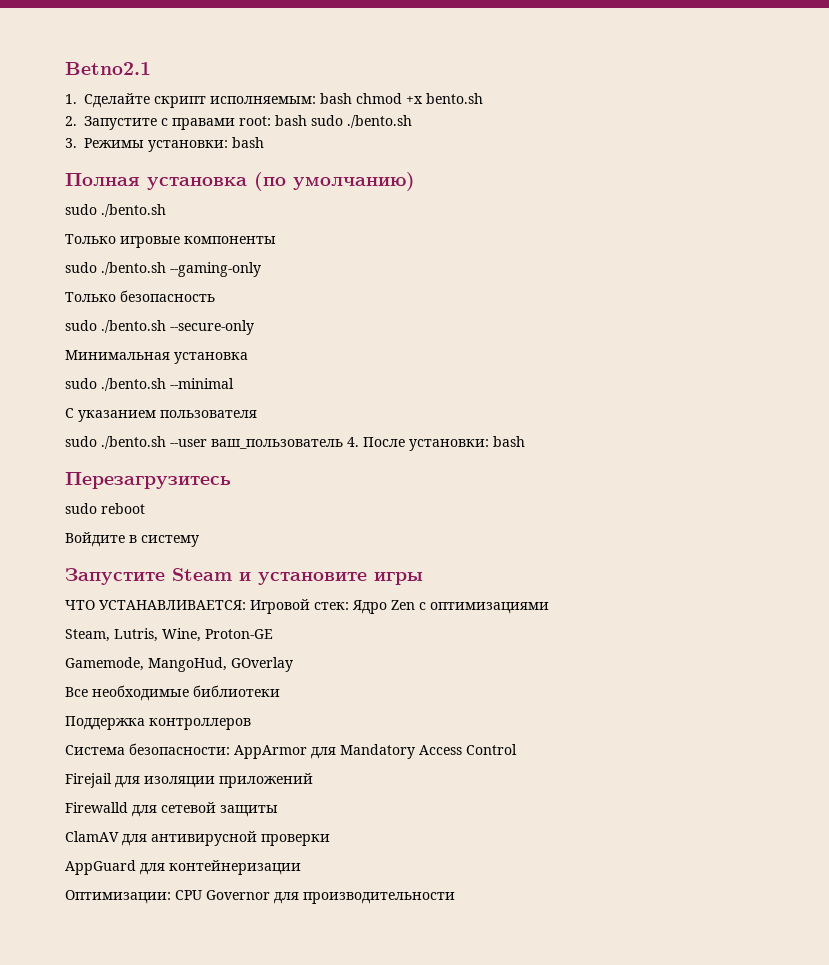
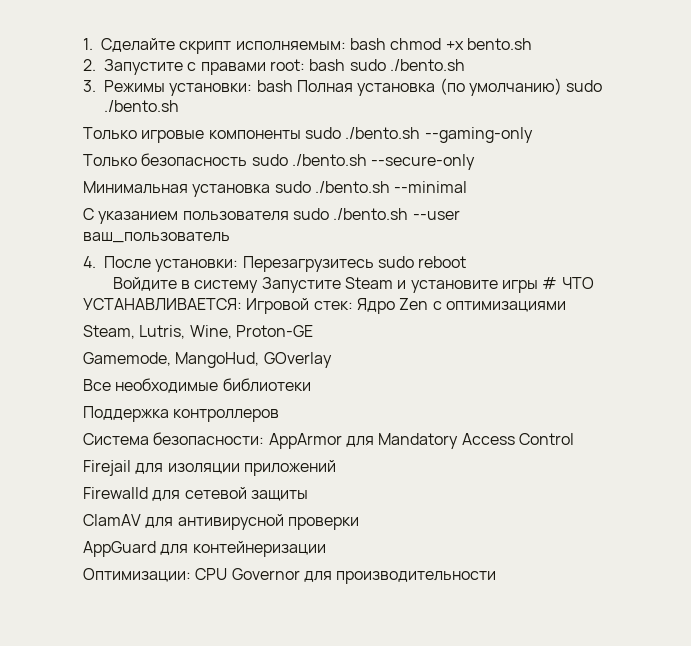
- Betno2.1
- 3. Режимы установки: bash
- Полная установка (по умолчанию)
- sudo ./bento.sh
+ 3. Режимы установки: bash Полная установка (по умолчанию) sudo ./bento.sh
- Только игровые компоненты
- sudo ./bento.sh --gaming-only
+ Только игровые компоненты sudo ./bento.sh --gaming-only
- Только безопасность
- sudo ./bento.sh --secure-only
+ Только безопасность sudo ./bento.sh --secure-only
- Минимальная установка
- sudo ./bento.sh --minimal
+ Минимальная установка sudo ./bento.sh --minimal
- С указанием пользователя
- sudo ./bento.sh --user ваш_пользователь 4. После установки: bash
- Перезагрузитесь
- sudo reboot
+ С указанием пользователя sudo ./bento.sh --user ваш_пользователь
+ 4. После установки: Перезагрузитесь sudo reboot
- Войдите в систему
- Запустите Steam и установите игры
- ЧТО УСТАНАВЛИВАЕТСЯ: Игровой стек: Ядро Zen с оптимизациями
+ Войдите в систему Запустите Steam и установите игры # ЧТО УСТАНАВЛИВАЕТСЯ: Игровой стек: Ядро Zen с оптимизациями

